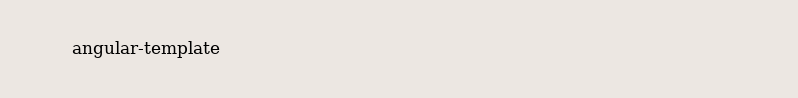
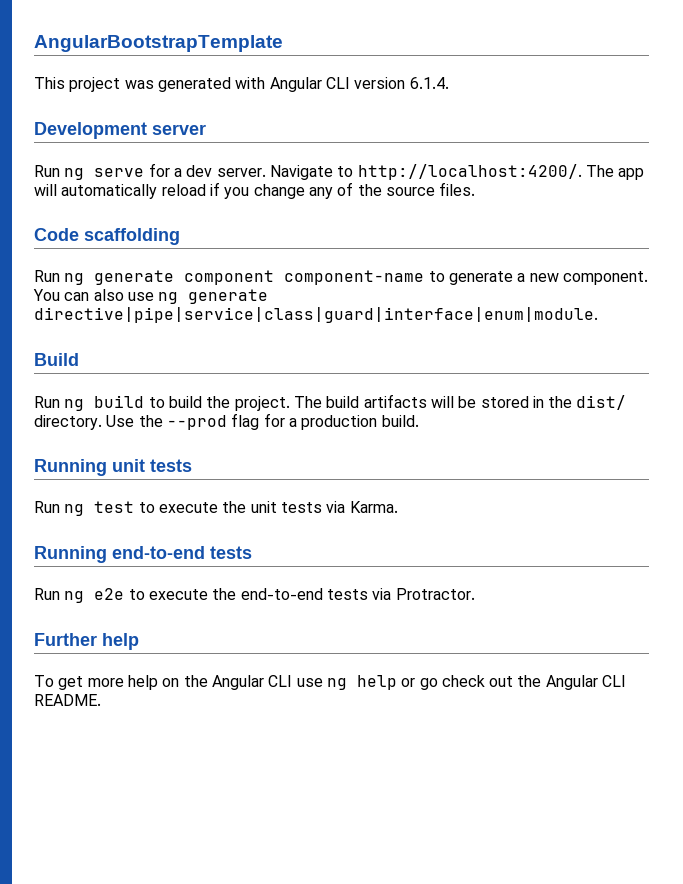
- angular-template
+ AngularBootstrapTemplate
+ This project was generated with Angular CLI version 6.1.4.
+ Development server
+ Run ng serve for a dev server. Navigate to http://localhost:4200/. The app will automatically reload if you change any of the source files.
+ Code scaffolding
+ Run ng generate component component-name to generate a new component. You can also use ng generate directive|pipe|service|class|guard|interface|enum|module.
+ Build
+ Run ng build to build the project. The build artifacts will be stored in the dist/ directory. Use the --prod flag for a production build.
+ Running unit tests
+ Run ng test to execute the unit tests via Karma.
+ Running end-to-end tests
+ Run ng e2e to execute the end-to-end tests via Protractor.
+ Further help
+ To get more help on the Angular CLI use ng help or go check out the Angular CLI README.

